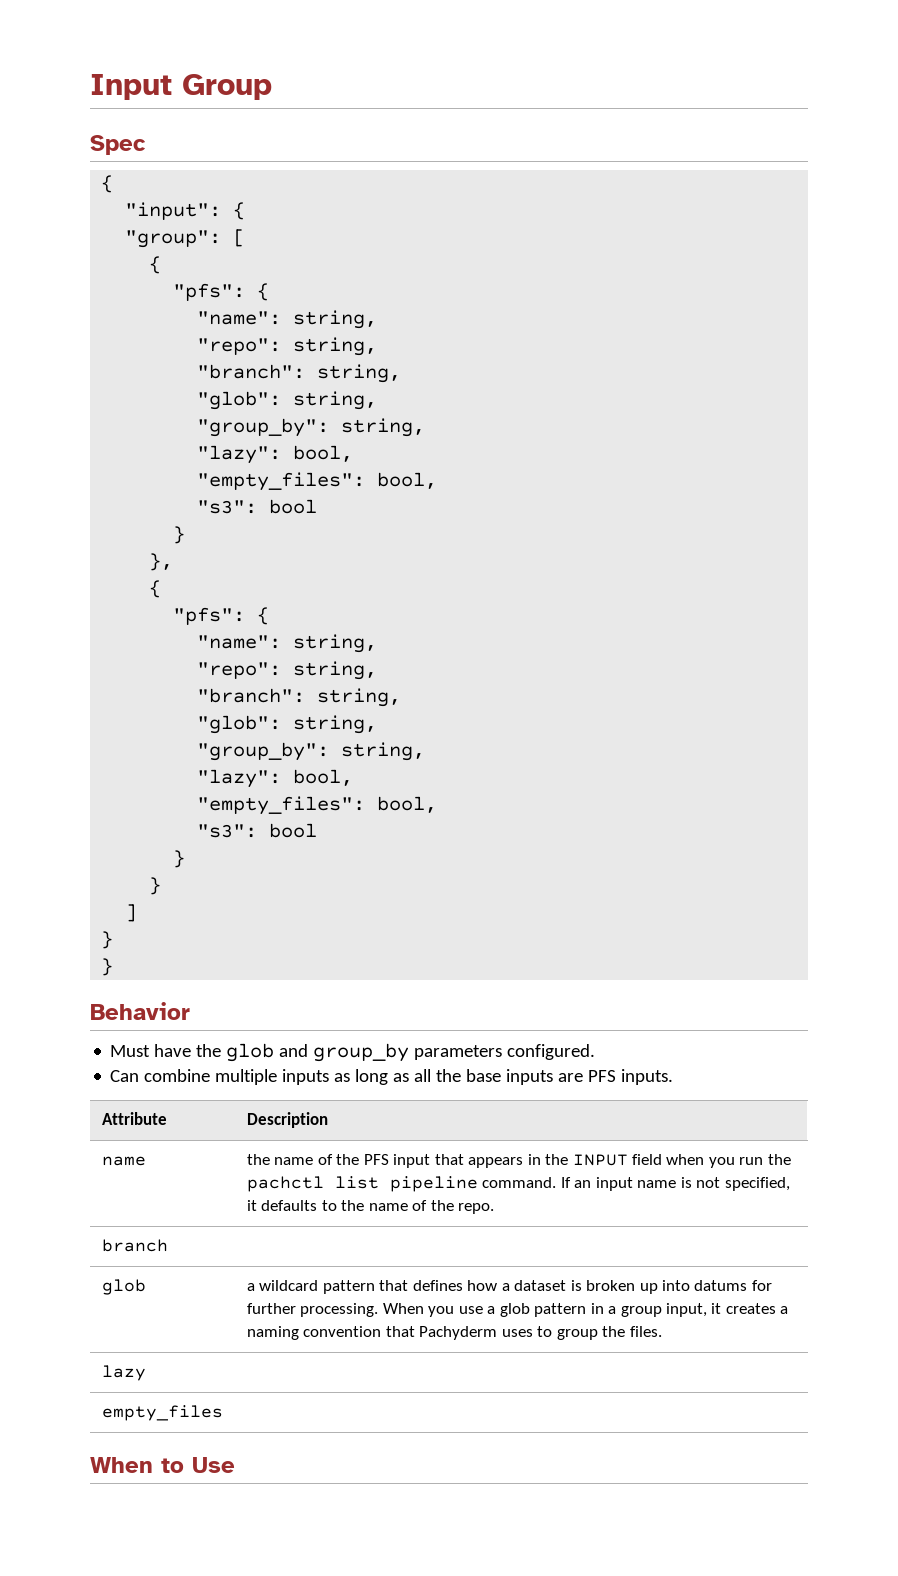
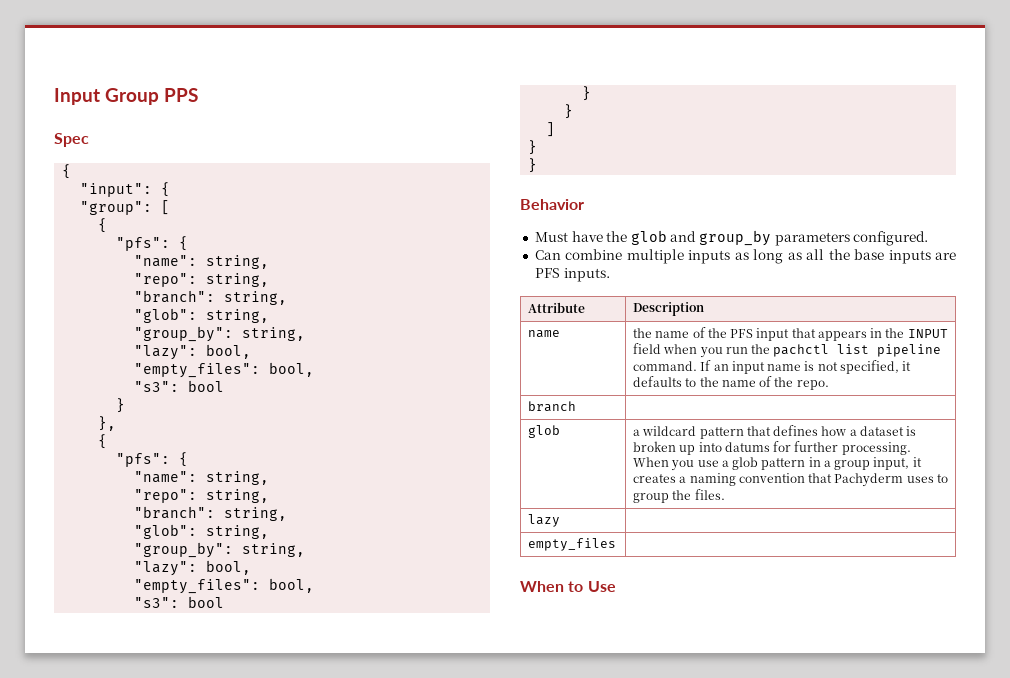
- Input Group
+ Input Group PPS

